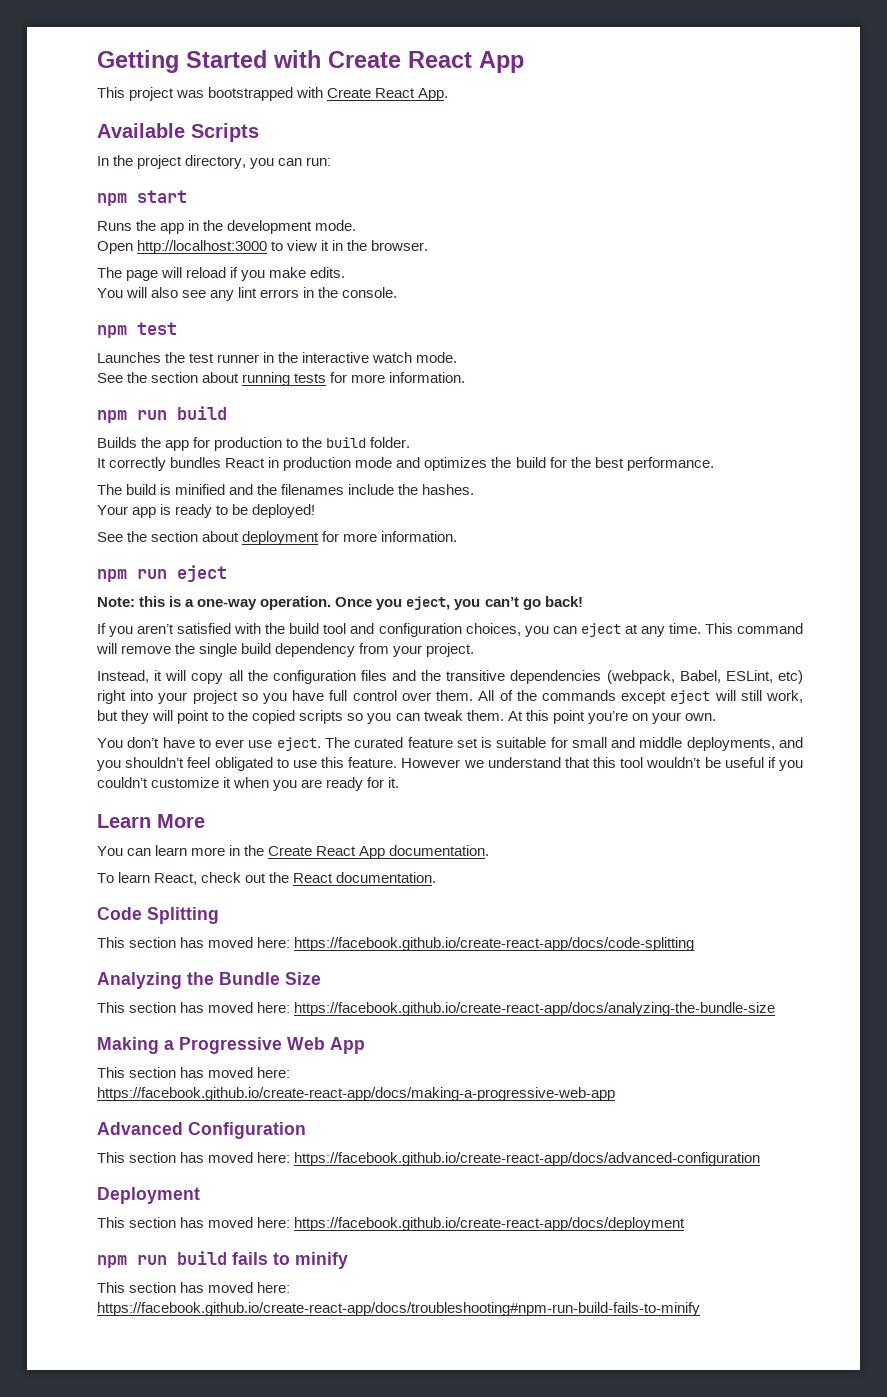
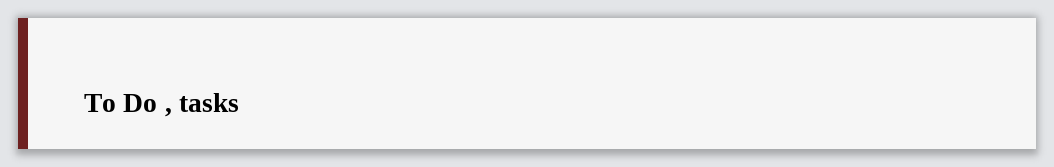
- Getting Started with Create React App
- This project was bootstrapped with Create React App.
- Available Scripts
- In the project directory, you can run:
- npm start
- Runs the app in the development mode.
- Open http://localhost:3000 to view it in the browser.
- The page will reload if you make edits.
- You will also see any lint errors in the console.
- npm test
- Launches the test runner in the interactive watch mode.
- See the section about running tests for more information.
- npm run build
- Builds the app for production to the build folder.
- It correctly bundles React in production mode and optimizes the build for the best performance.
- The build is minified and the filenames include the hashes.
- Your app is ready to be deployed!
- See the section about deployment for more information.
- npm run eject
- Note: this is a one-way operation. Once you eject, you can’t go back!
- If you aren’t satisfied with the build tool and configuration choices, you can eject at any time. This command will remove the single build dependency from your project.
- Instead, it will copy all the configuration files and the transitive dependencies (webpack, Babel, ESLint, etc) right into your project so you have full control over them. All of the commands except eject will still work, but they will point to the copied scripts so you can tweak them. At this point you’re on your own.
- You don’t have to ever use eject. The curated feature set is suitable for small and middle deployments, and you shouldn’t feel obligated to use this feature. However we understand that this tool wouldn’t be useful if you couldn’t customize it when you are ready for it.
- Learn More
- You can learn more in the Create React App documentation.
- To learn React, check out the React documentation.
- Code Splitting
- This section has moved here: https://facebook.github.io/create-react-app/docs/code-splitting
- Analyzing the Bundle Size
- This section has moved here: https://facebook.github.io/create-react-app/docs/analyzing-the-bundle-size
- Making a Progressive Web App
- This section has moved here: https://facebook.github.io/create-react-app/docs/making-a-progressive-web-app
- Advanced Configuration
- This section has moved here: https://facebook.github.io/create-react-app/docs/advanced-configuration
- Deployment
- This section has moved here: https://facebook.github.io/create-react-app/docs/deployment
- npm run build fails to minify
- This section has moved here: https://facebook.github.io/create-react-app/docs/troubleshooting#npm-run-build-fails-to-minify
+ To Do , tasks

